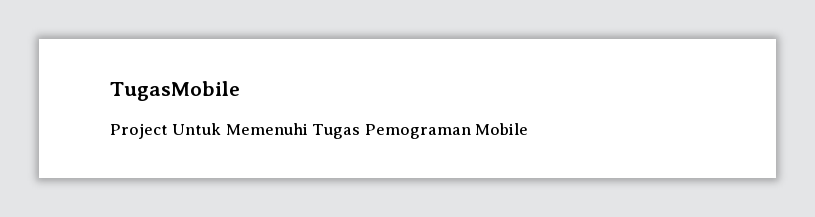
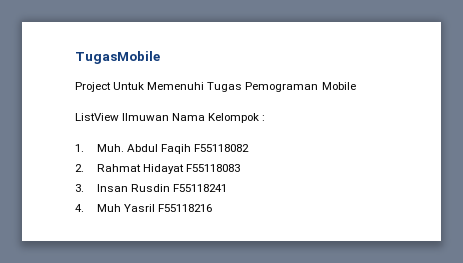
+ ListView Ilmuwan Nama Kelompok :
+ 1. Muh. Abdul Faqih F55118082
+ 2. Rahmat Hidayat F55118083
+ 3. Insan Rusdin F55118241
+ 4. Muh Yasril F55118216

